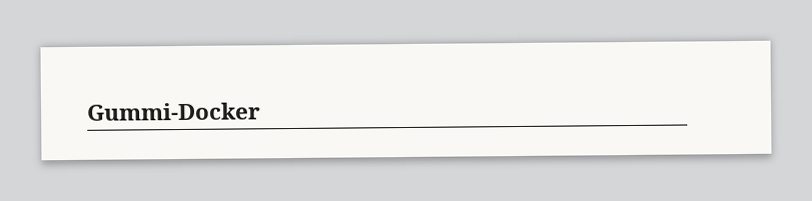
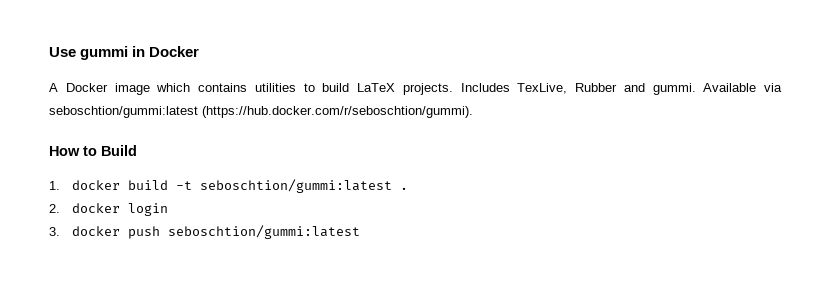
- Gummi-Docker
+ Use gummi in Docker
+ A Docker image which contains utilities to build LaTeX projects. Includes TexLive, Rubber and gummi. Available via seboschtion/gummi:latest (https://hub.docker.com/r/seboschtion/gummi).
+ How to Build
+ 1. docker build -t seboschtion/gummi:latest .
+ 2. docker login
+ 3. docker push seboschtion/gummi:latest

